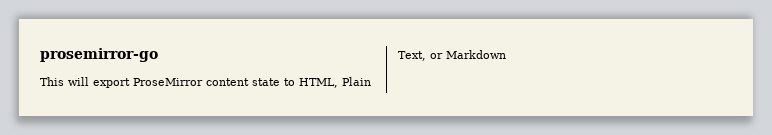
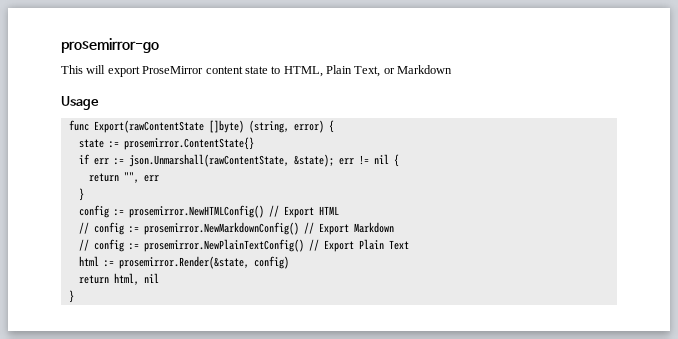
+ Usage
+ func Export(rawContentState []byte) (string, error) {
+ state := prosemirror.ContentState{}
+ if err := json.Unmarshall(rawContentState, &state); err != nil {
+ return "", err
+ }
+ config := prosemirror.NewHTMLConfig() // Export HTML
+ // config := prosemirror.NewMarkdownConfig() // Export Markdown
+ // config := prosemirror.NewPlainTextConfig() // Export Plain Text
+ html := prosemirror.Render(&state, config)
+ return html, nil
+ }

